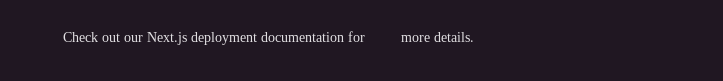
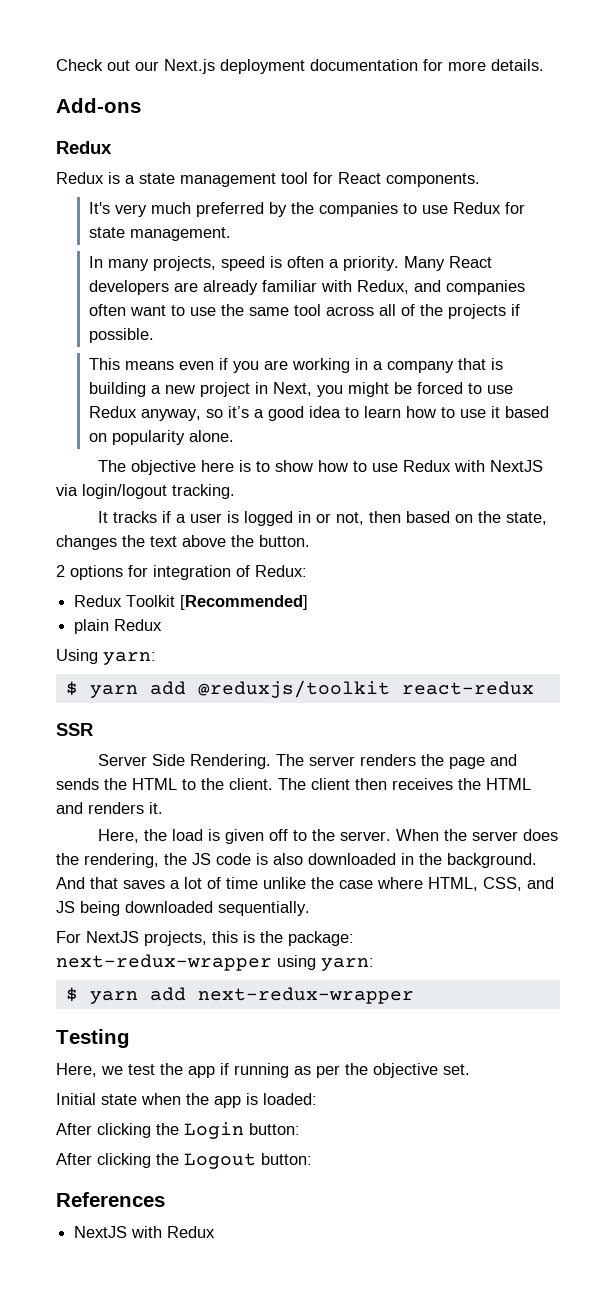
+ Add-ons
+ Redux
+ Redux is a state management tool for React components.
+ It's very much preferred by the companies to use Redux for state management.
+ In many projects, speed is often a priority. Many React developers are already familiar with Redux, and companies often want to use the same tool across all of the projects if possible.
+ This means even if you are working in a company that is building a new project in Next, you might be forced to use Redux anyway, so it’s a good idea to learn how to use it based on popularity alone.
+ The objective here is to show how to use Redux with NextJS via login/logout tracking.
+ It tracks if a user is logged in or not, then based on the state, changes the text above the button.
+ 2 options for integration of Redux:
+ Redux Toolkit [Recommended]
+ plain Redux
+ Using yarn:
+ $ yarn add @reduxjs/toolkit react-redux
+ SSR
+ Server Side Rendering. The server renders the page and sends the HTML to the client. The client then receives the HTML and renders it.
+ Here, the load is given off to the server. When the server does the rendering, the JS code is also downloaded in the background. And that saves a lot of time unlike the case where HTML, CSS, and JS being downloaded sequentially.
+ For NextJS projects, this is the package: next-redux-wrapper using yarn:
+ $ yarn add next-redux-wrapper
+ Testing
+ Here, we test the app if running as per the objective set.
+ Initial state when the app is loaded:
+ After clicking the Login button:
+ After clicking the Logout button:
+ References
+ NextJS with Redux

